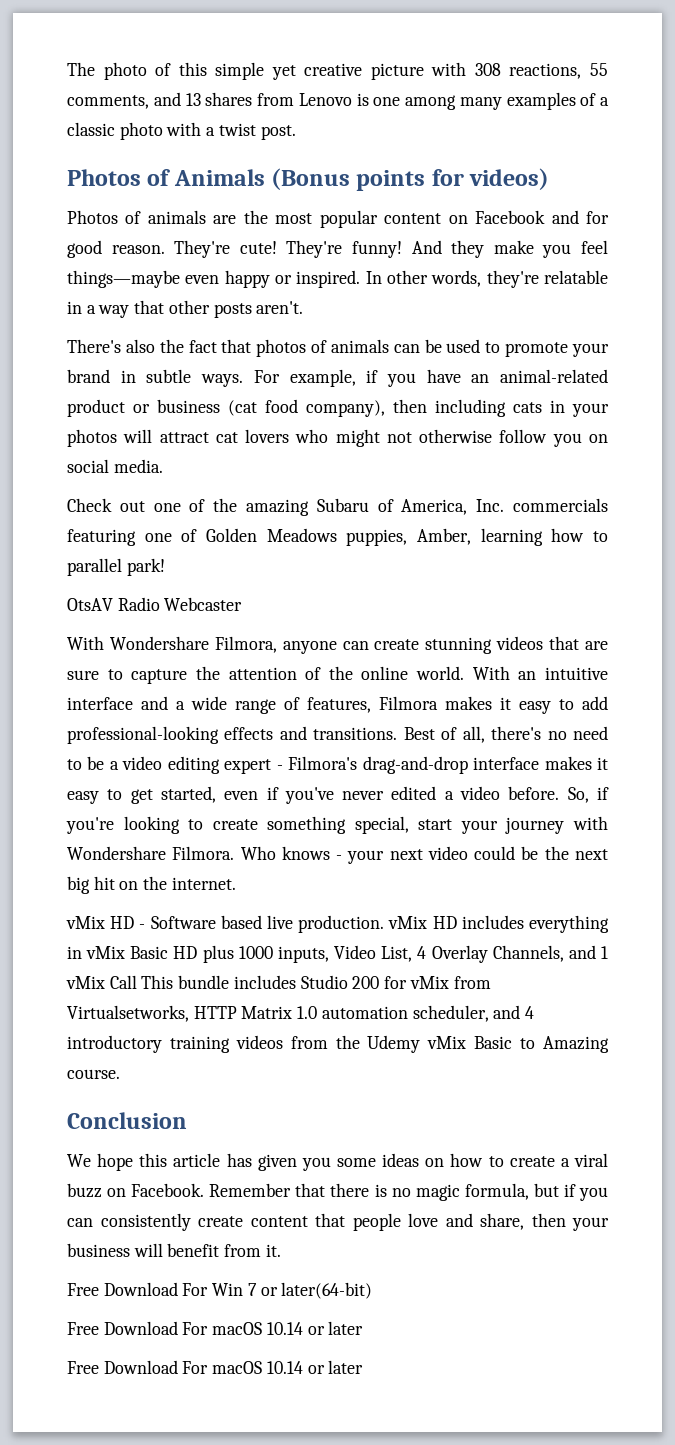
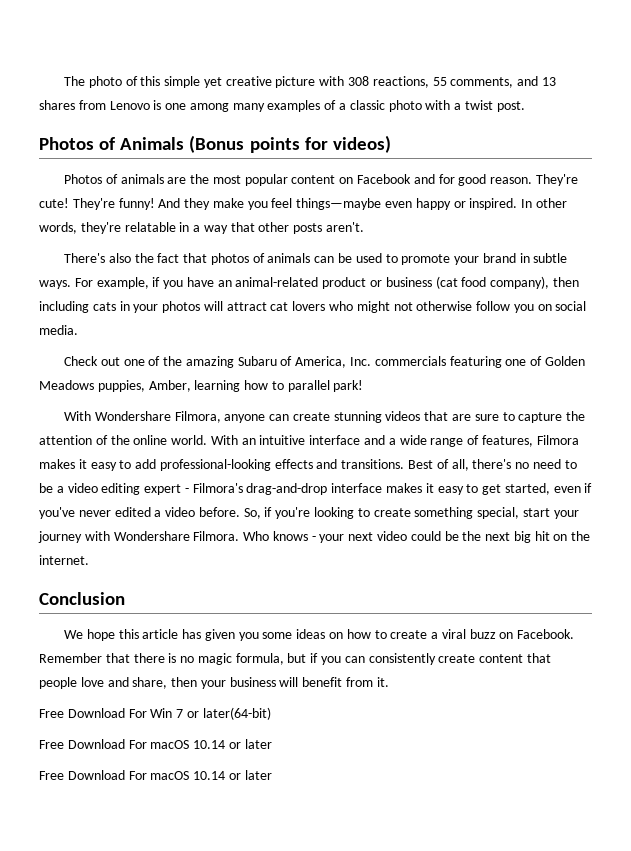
- OtsAV Radio Webcaster
- vMix HD - Software based live production. vMix HD includes everything in vMix Basic HD plus 1000 inputs, Video List, 4 Overlay Channels, and 1 vMix Call This bundle includes Studio 200 for vMix from Virtualsetworks, HTTP Matrix 1.0 automation scheduler, and 4 introductory training videos from the Udemy vMix Basic to Amazing course.

